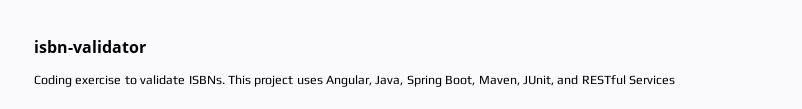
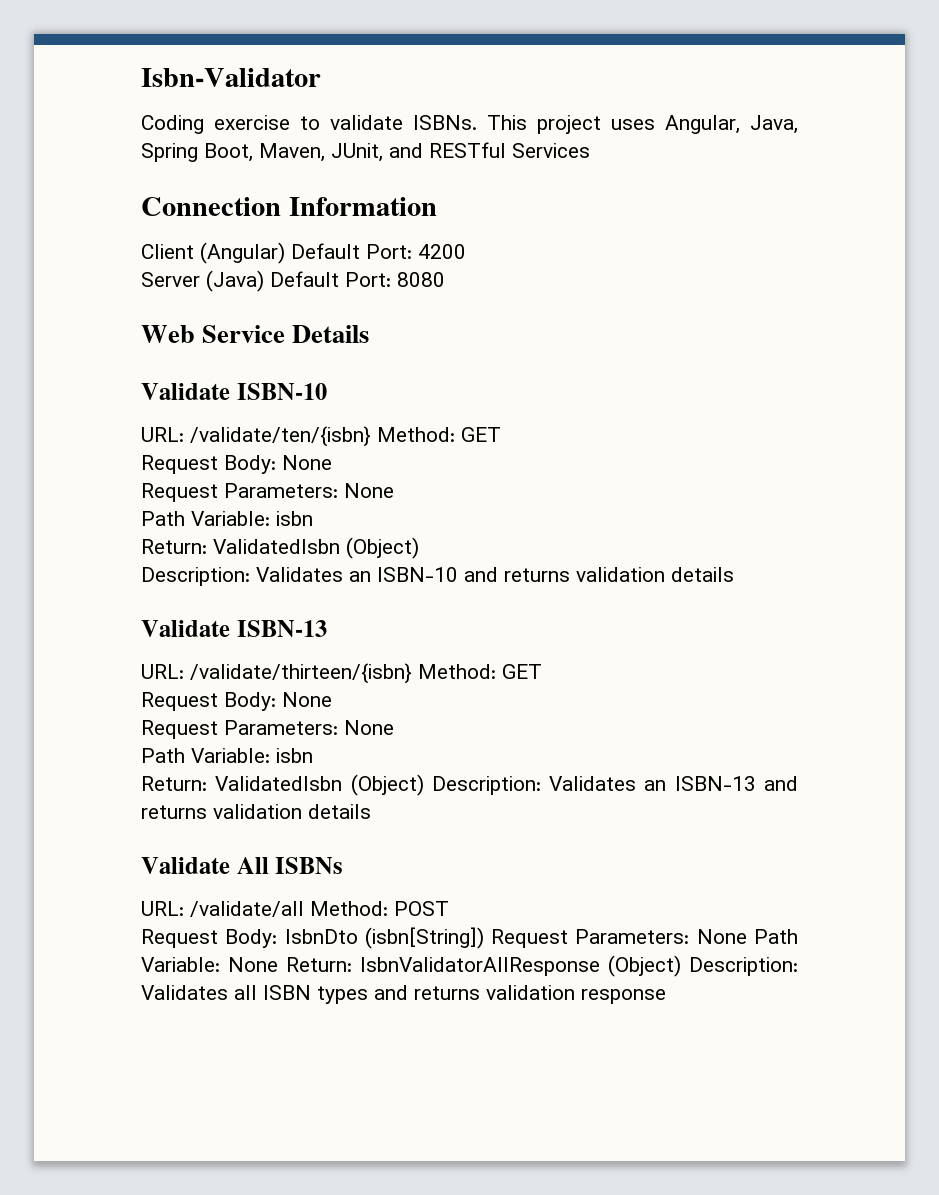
- isbn-validator
+ Isbn-Validator
+ Connection Information
+ Client (Angular) Default Port: 4200
+ Server (Java) Default Port: 8080
+ Web Service Details
+ Validate ISBN-10
+ URL: /validate/ten/{isbn} Method: GET
+ Request Body: None
+ Request Parameters: None
+ Path Variable: isbn
+ Return: ValidatedIsbn (Object)
+ Description: Validates an ISBN-10 and returns validation details
+ Validate ISBN-13
+ URL: /validate/thirteen/{isbn} Method: GET
+ Request Body: None
+ Request Parameters: None
+ Path Variable: isbn
+ Return: ValidatedIsbn (Object) Description: Validates an ISBN-13 and returns validation details
+ Validate All ISBNs
+ URL: /validate/all Method: POST
+ Request Body: IsbnDto (isbn[String]) Request Parameters: None Path Variable: None Return: IsbnValidatorAllResponse (Object) Description: Validates all ISBN types and returns validation response

